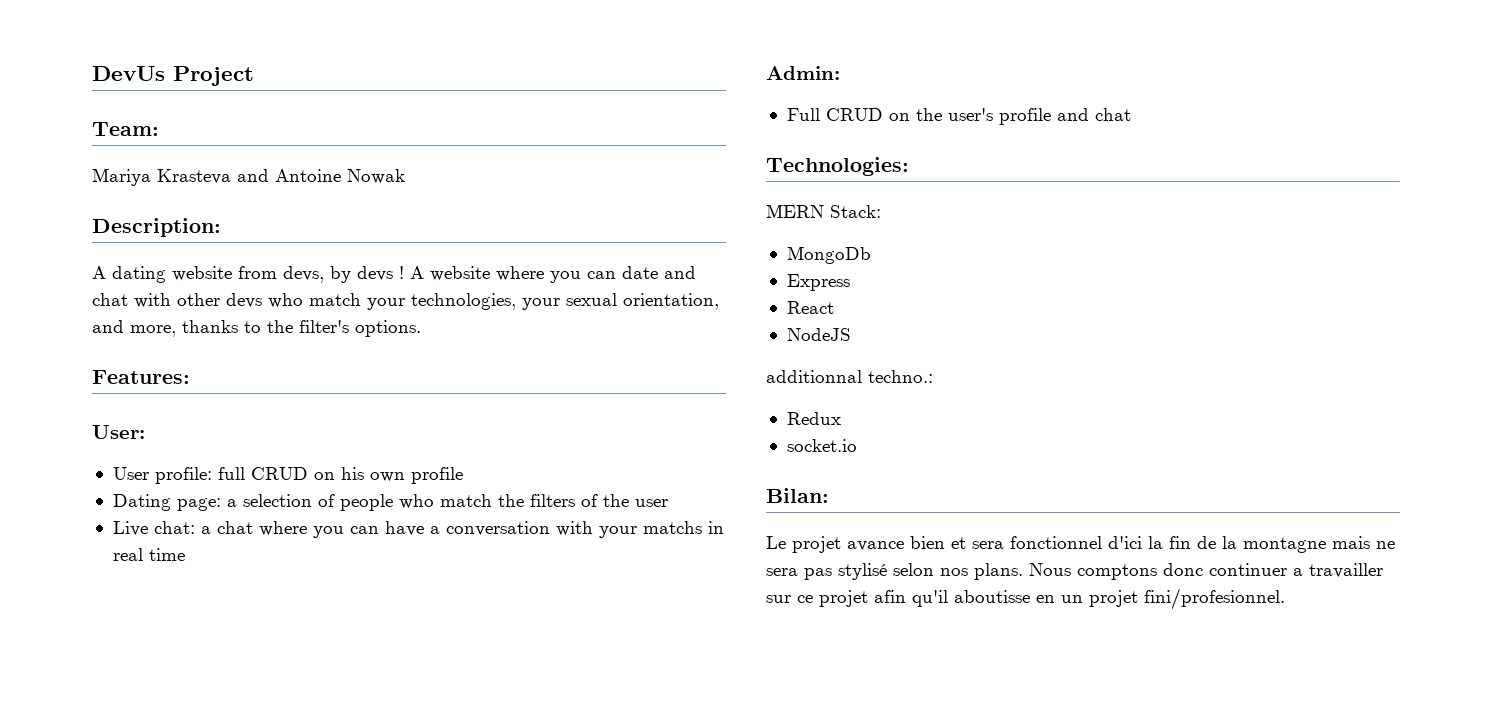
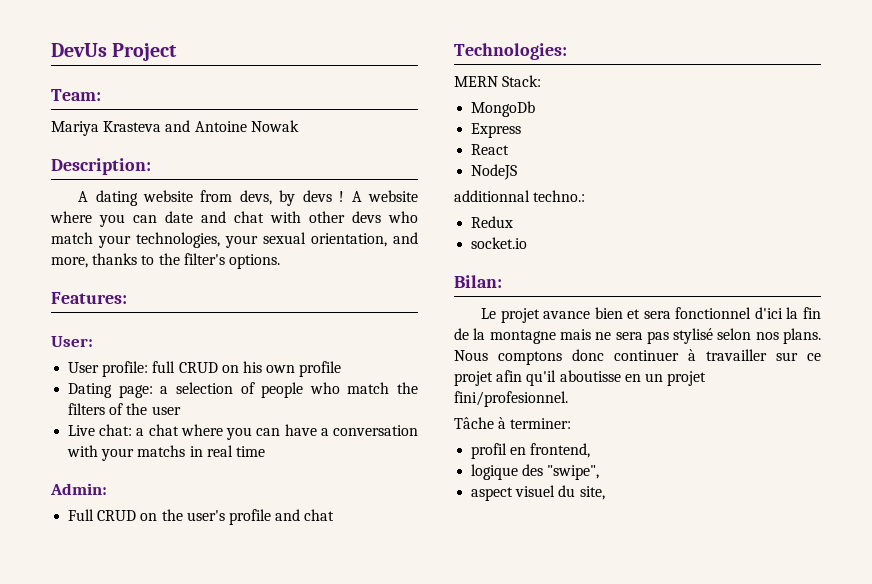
- Nous comptons donc continuer a travailler sur ce projet afin qu'il aboutisse en un projet fini/profesionnel.
+ Nous comptons donc continuer à travailler sur ce projet afin qu'il aboutisse en un projet fini/profesionnel.
+ Tâche à terminer:
+ profil en frontend,
+ logique des "swipe",
+ aspect visuel du site,

